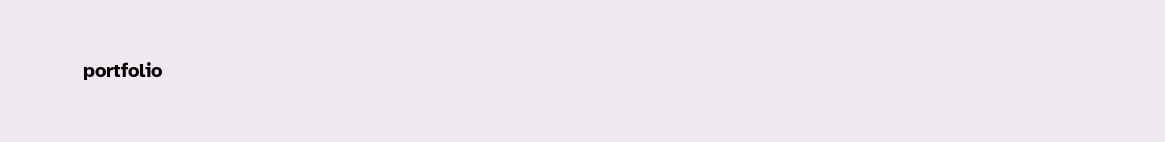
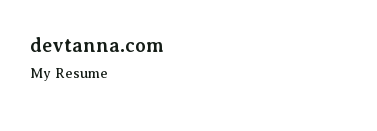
- portfolio
+ devtanna.com
+ My Resume

